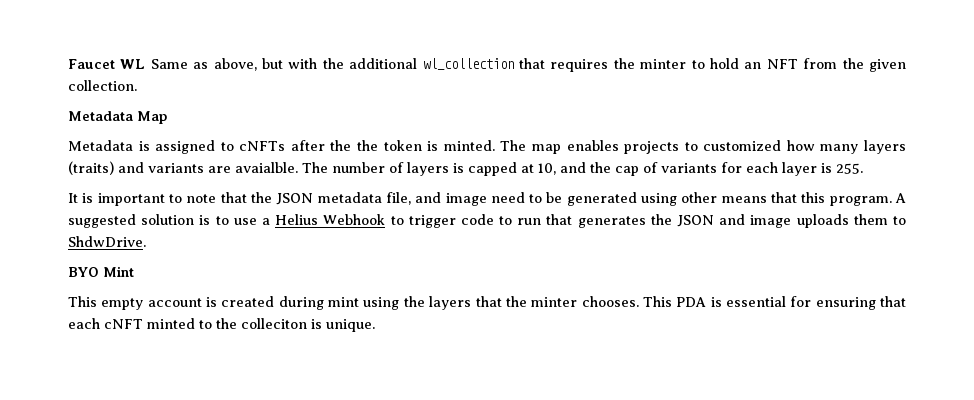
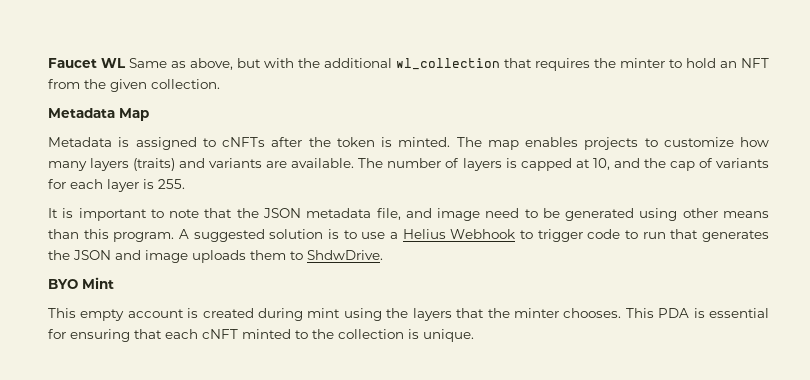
- Metadata is assigned to cNFTs after the the token is minted.
+ Metadata is assigned to cNFTs after the token is minted.
- The map enables projects to customized how many layers (traits) and variants are avaialble.
+ The map enables projects to customize how many layers (traits) and variants are available.
- It is important to note that the JSON metadata file, and image need to be generated using other means that this program.
+ It is important to note that the JSON metadata file, and image need to be generated using other means than this program.
- This PDA is essential for ensuring that each cNFT minted to the colleciton is unique.
+ This PDA is essential for ensuring that each cNFT minted to the collection is unique.

